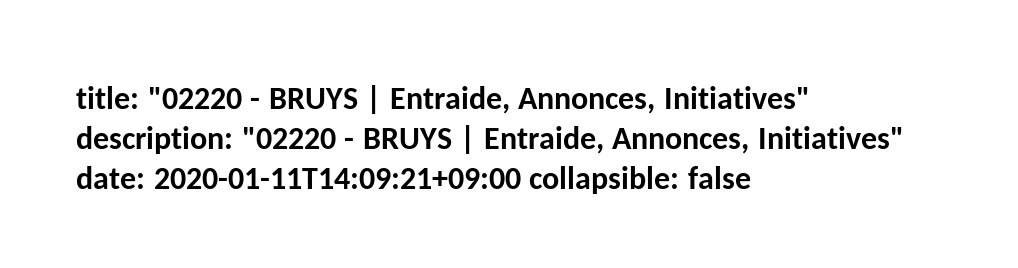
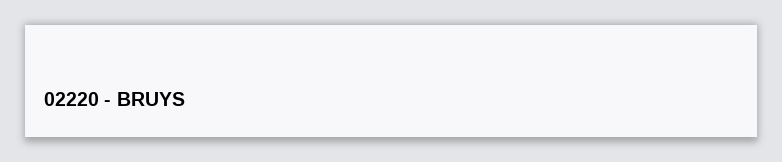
- title: "02220 - BRUYS | Entraide, Annonces, Initiatives" description: "02220 - BRUYS | Entraide, Annonces, Initiatives" date: 2020-01-11T14:09:21+09:00 collapsible: false
+ 02220 - BRUYS

